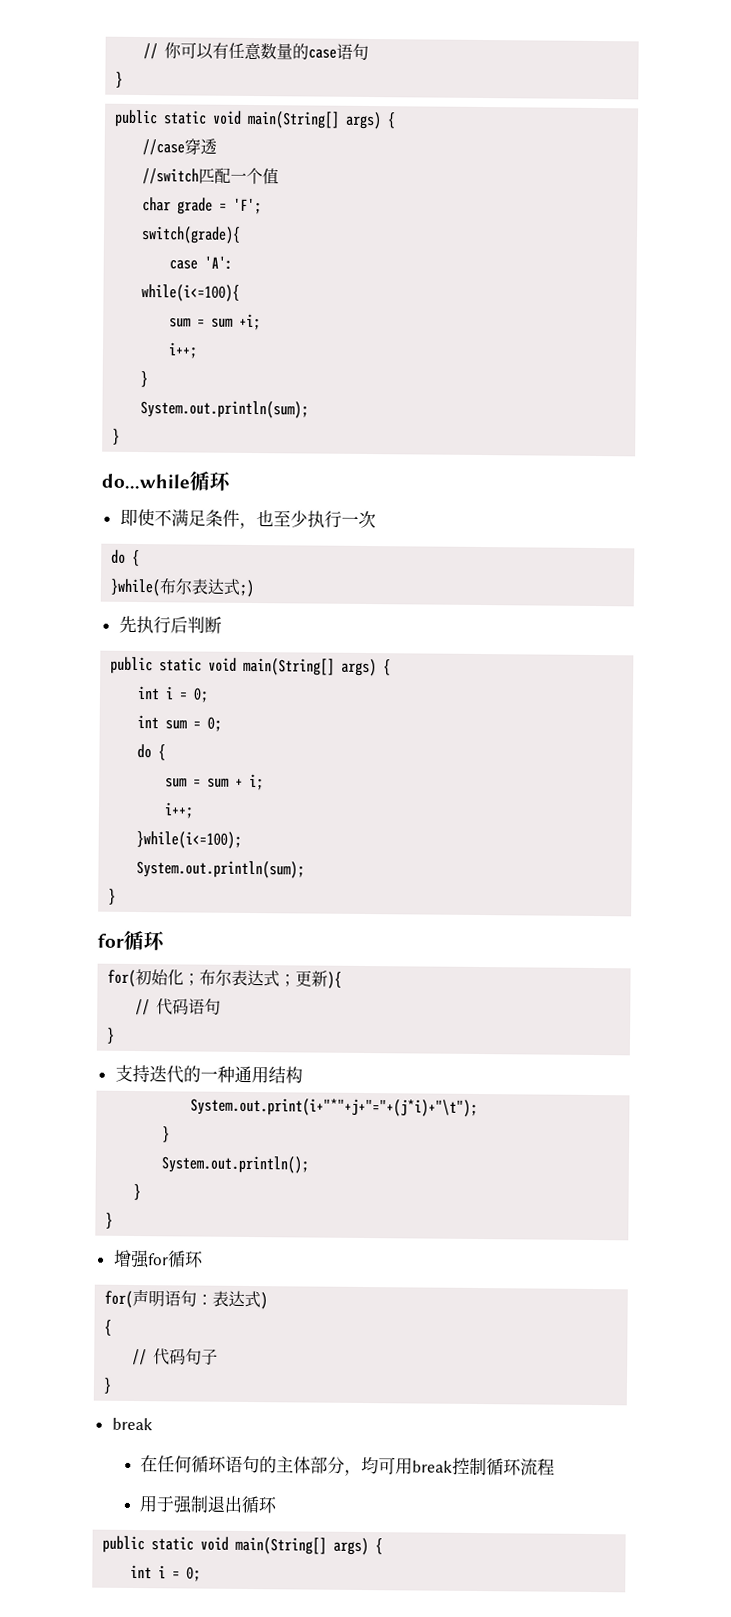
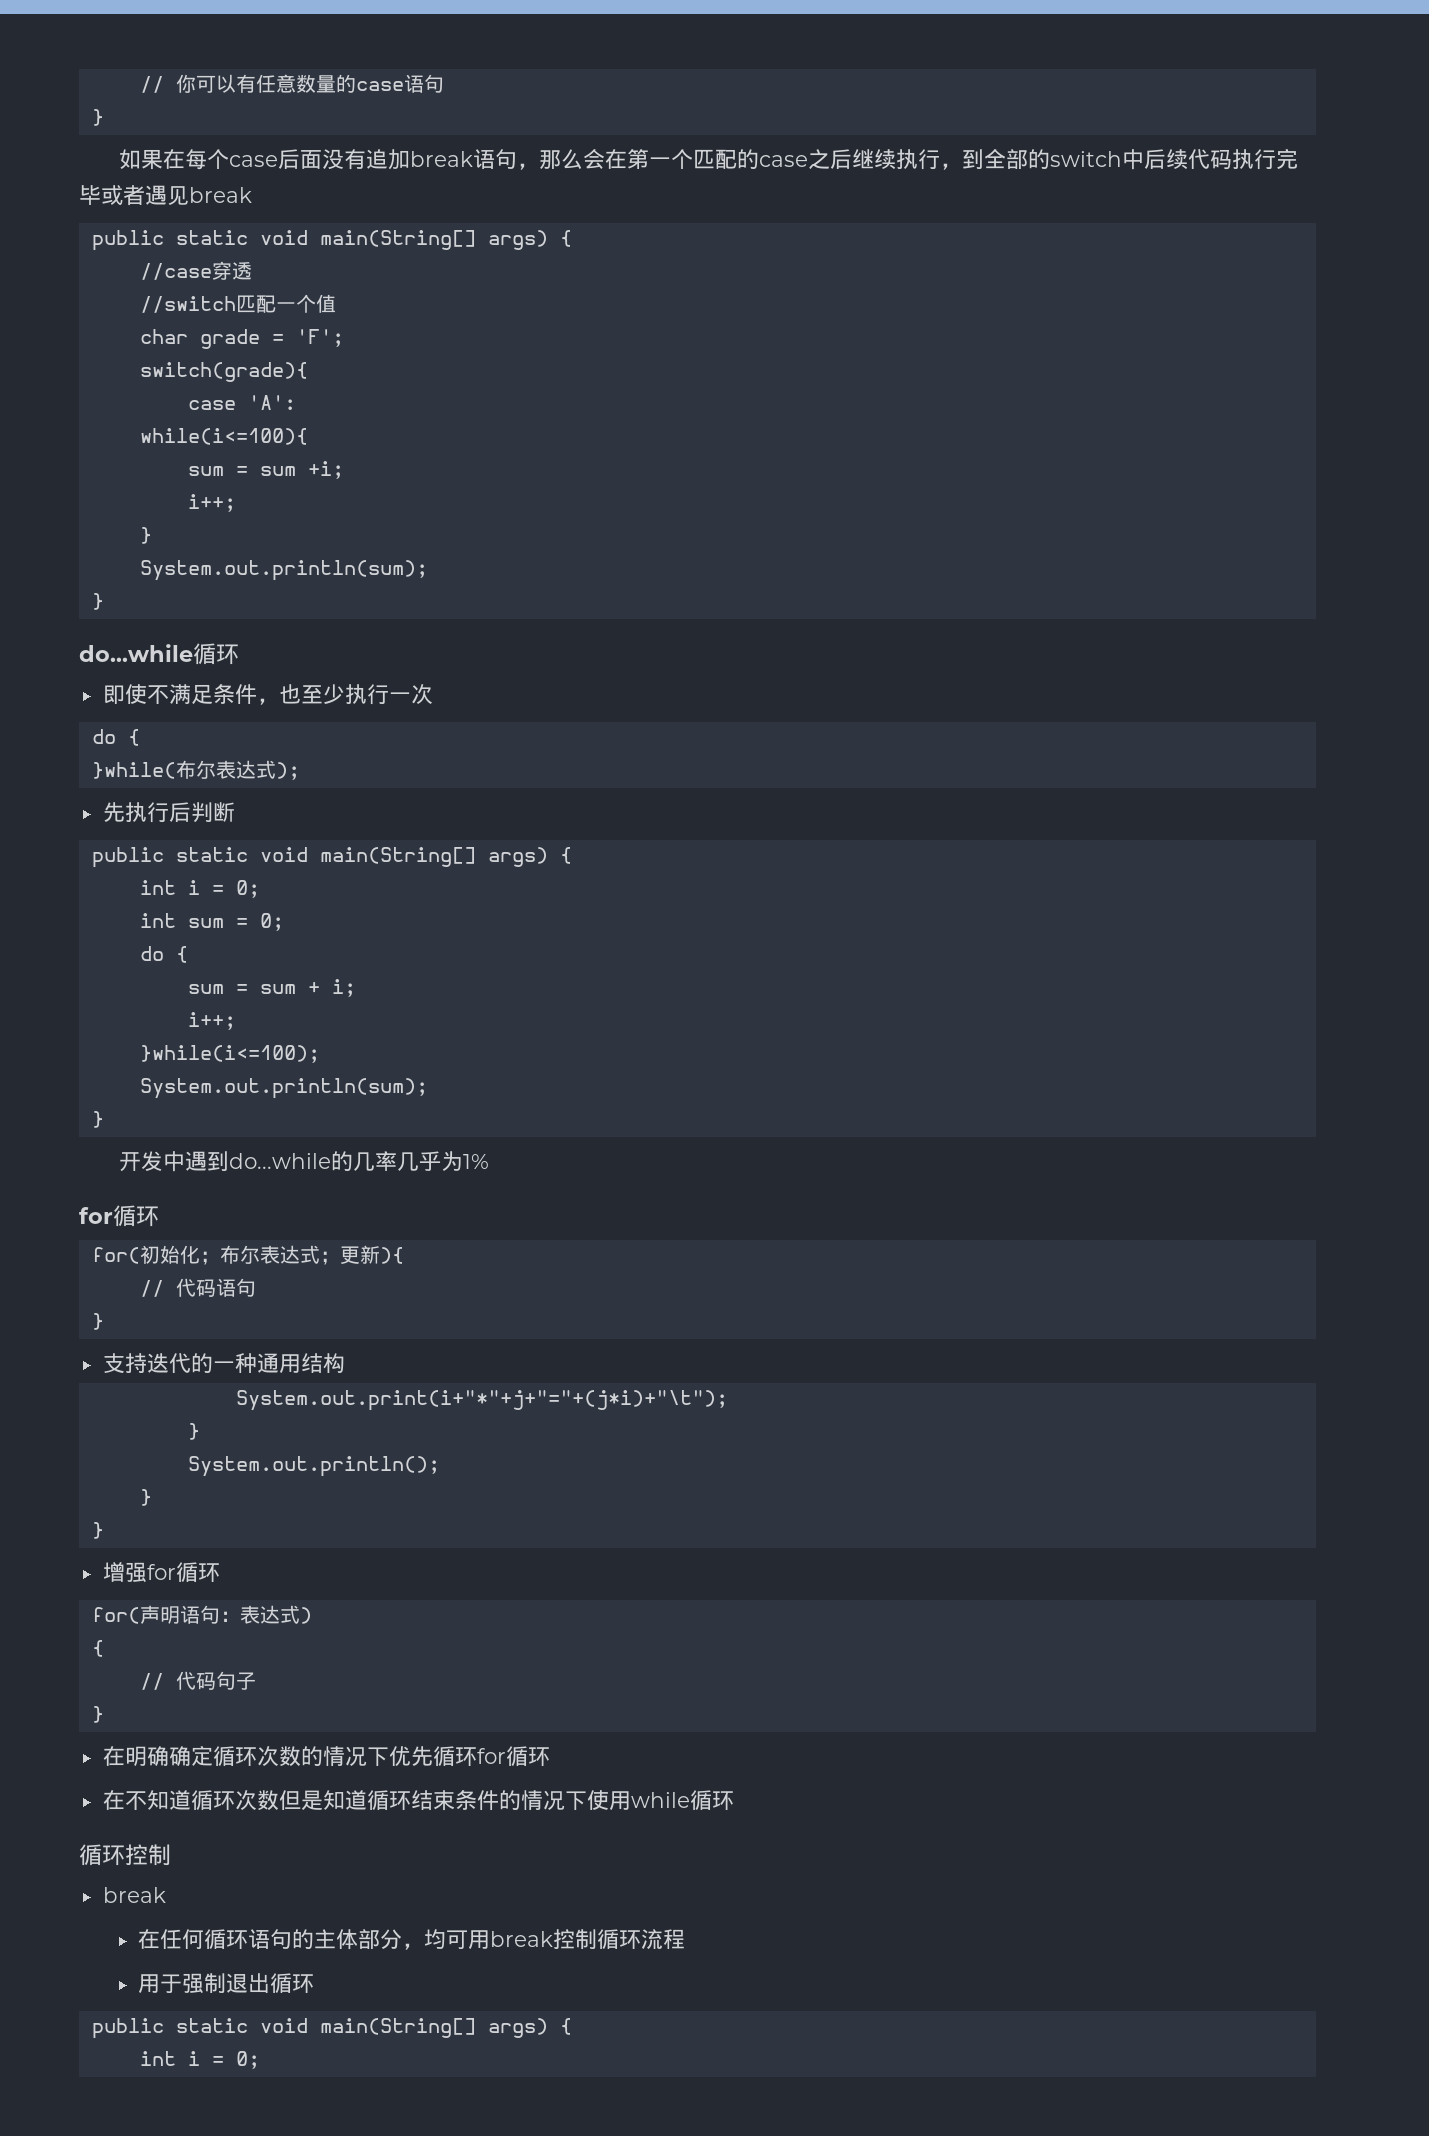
+ 如果在每个case后面没有追加break语句，那么会在第一个匹配的case之后继续执行，到全部的switch中后续代码执行完毕或者遇见break
- }while(布尔表达式;)
+ }while(布尔表达式);
+ 开发中遇到do...while的几率几乎为1%
+ 在明确确定循环次数的情况下优先循环for循环
+ 在不知道循环次数但是知道循环结束条件的情况下使用while循环
+ 循环控制

